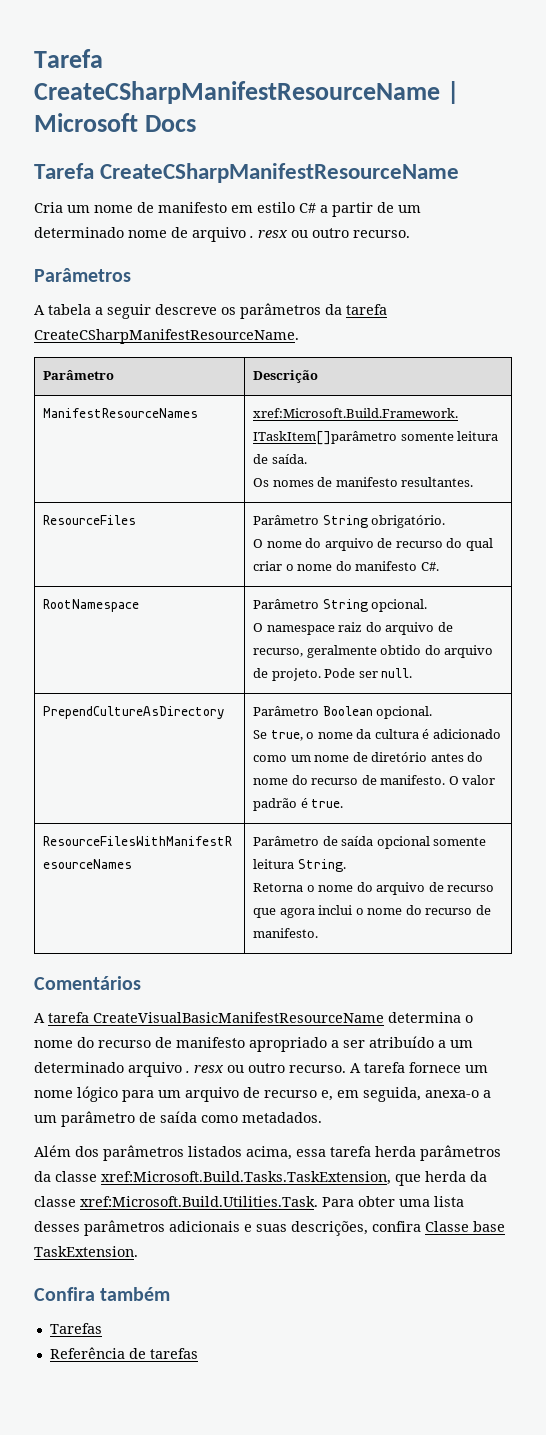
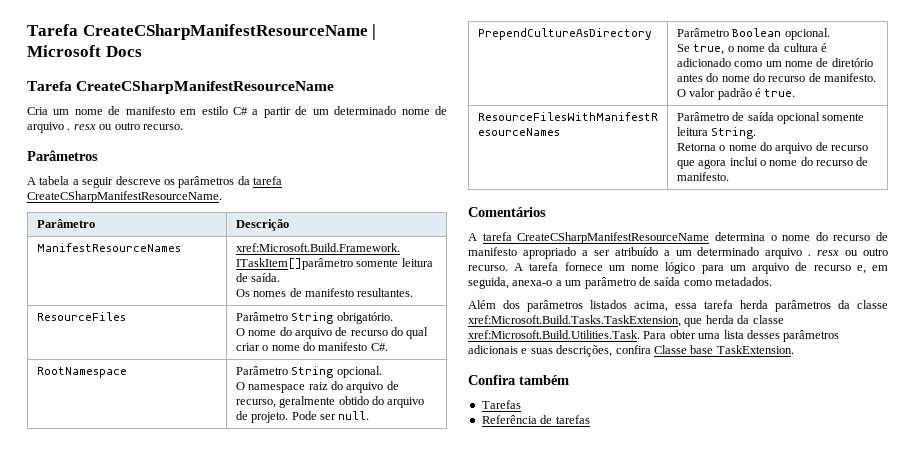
- A tarefa CreateVisualBasicManifestResourceName determina o nome do recurso de manifesto apropriado a ser atribuído a um determinado arquivo . resx ou outro recurso.
+ A tarefa CreateCSharpManifestResourceName determina o nome do recurso de manifesto apropriado a ser atribuído a um determinado arquivo . resx ou outro recurso.

